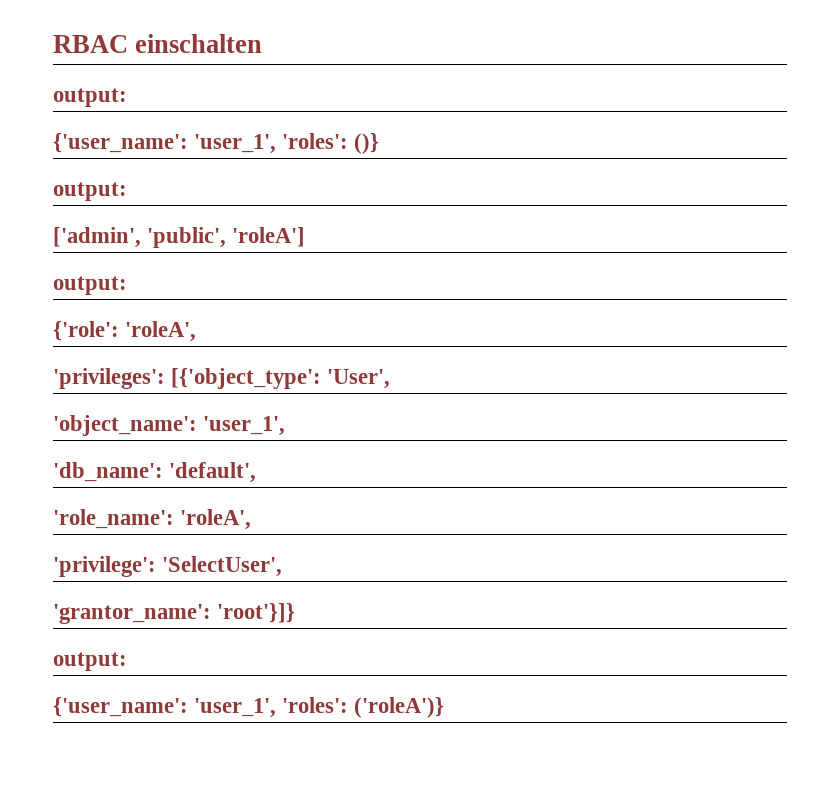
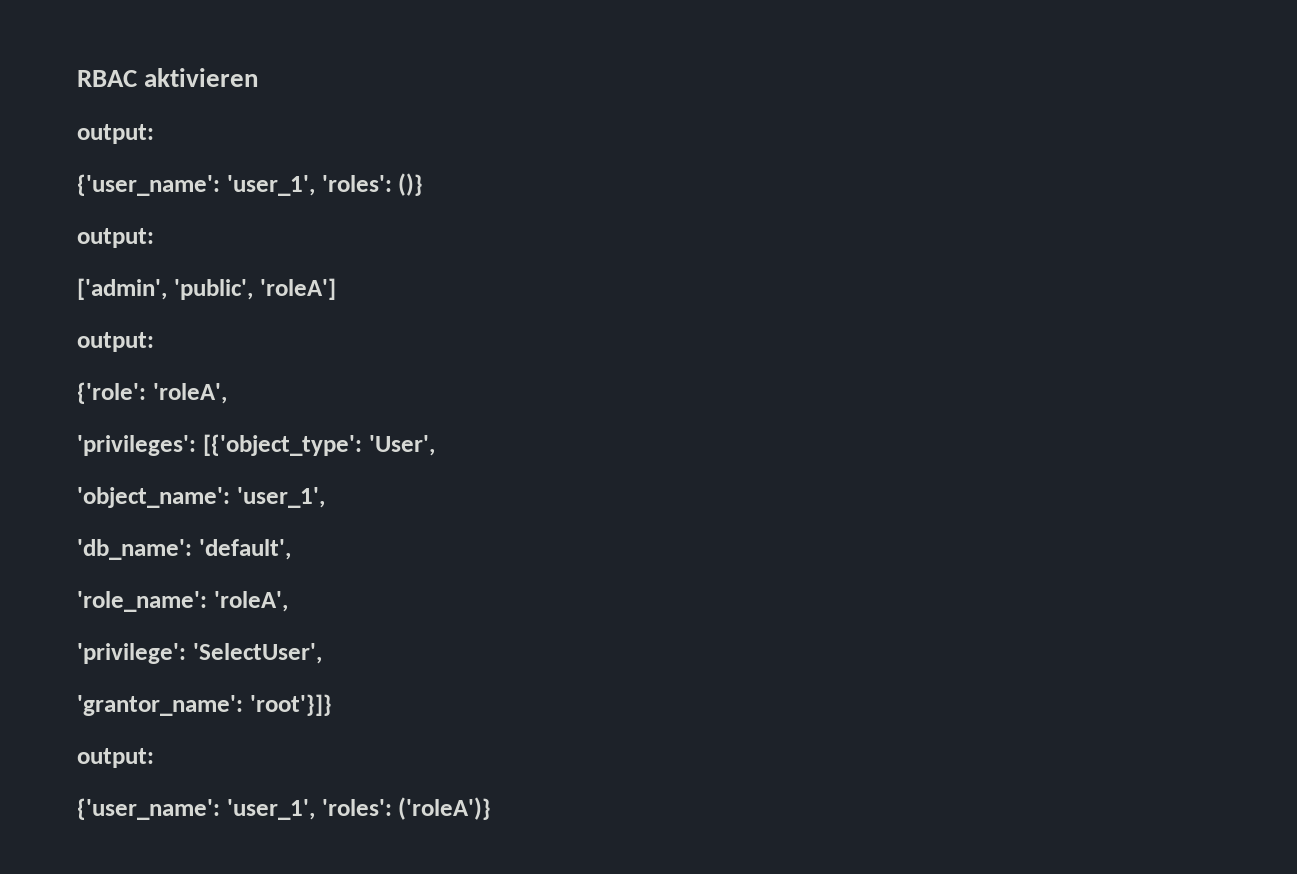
- RBAC einschalten
+ RBAC aktivieren

